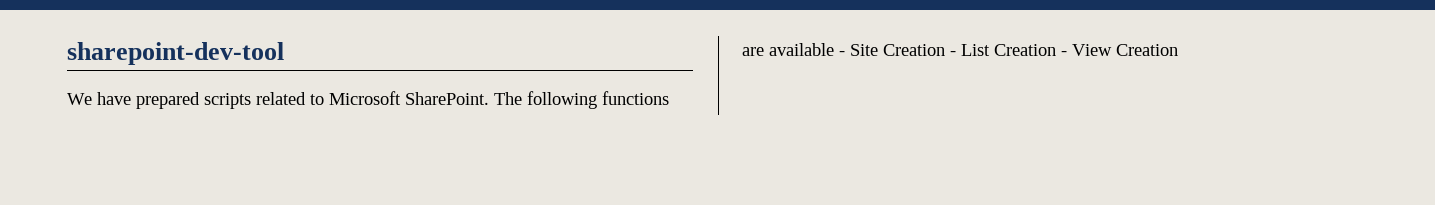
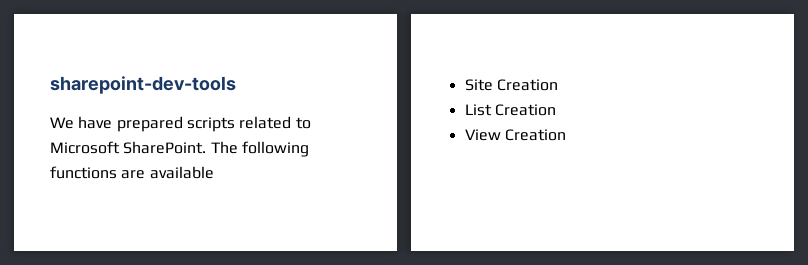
- sharepoint-dev-tool
+ sharepoint-dev-tools
- The following functions are available - Site Creation - List Creation - View Creation
+ The following functions are available
+ Site Creation
+ List Creation
+ View Creation

